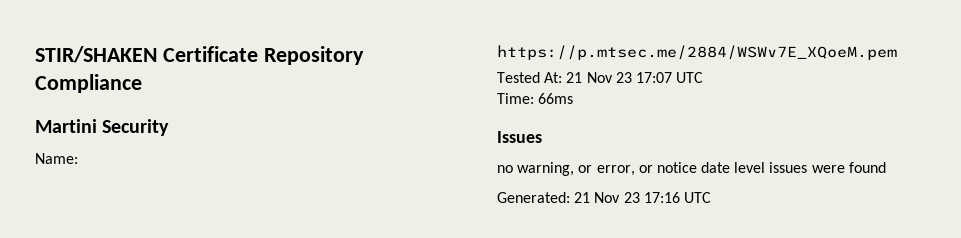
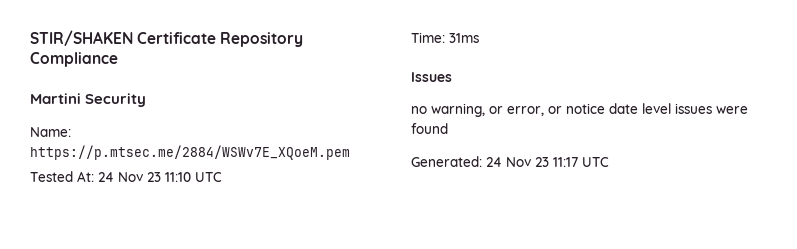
- Tested At: 21 Nov 23 17:07 UTC
+ Tested At: 24 Nov 23 11:10 UTC
- Time: 66ms
+ Time: 31ms
- Generated: 21 Nov 23 17:16 UTC
+ Generated: 24 Nov 23 11:17 UTC

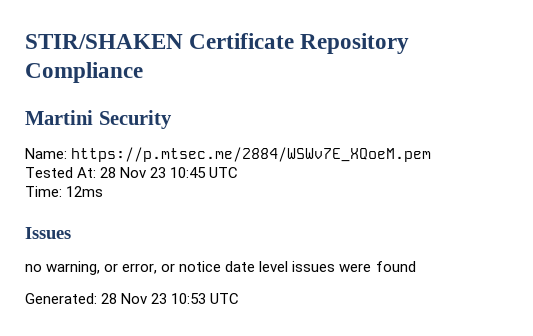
- Tested At: 24 Nov 23 11:10 UTC
+ Tested At: 28 Nov 23 10:45 UTC
- Time: 31ms
+ Time: 12ms
- Generated: 24 Nov 23 11:17 UTC
+ Generated: 28 Nov 23 10:53 UTC

